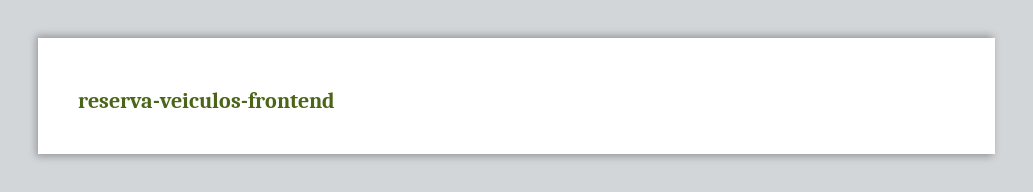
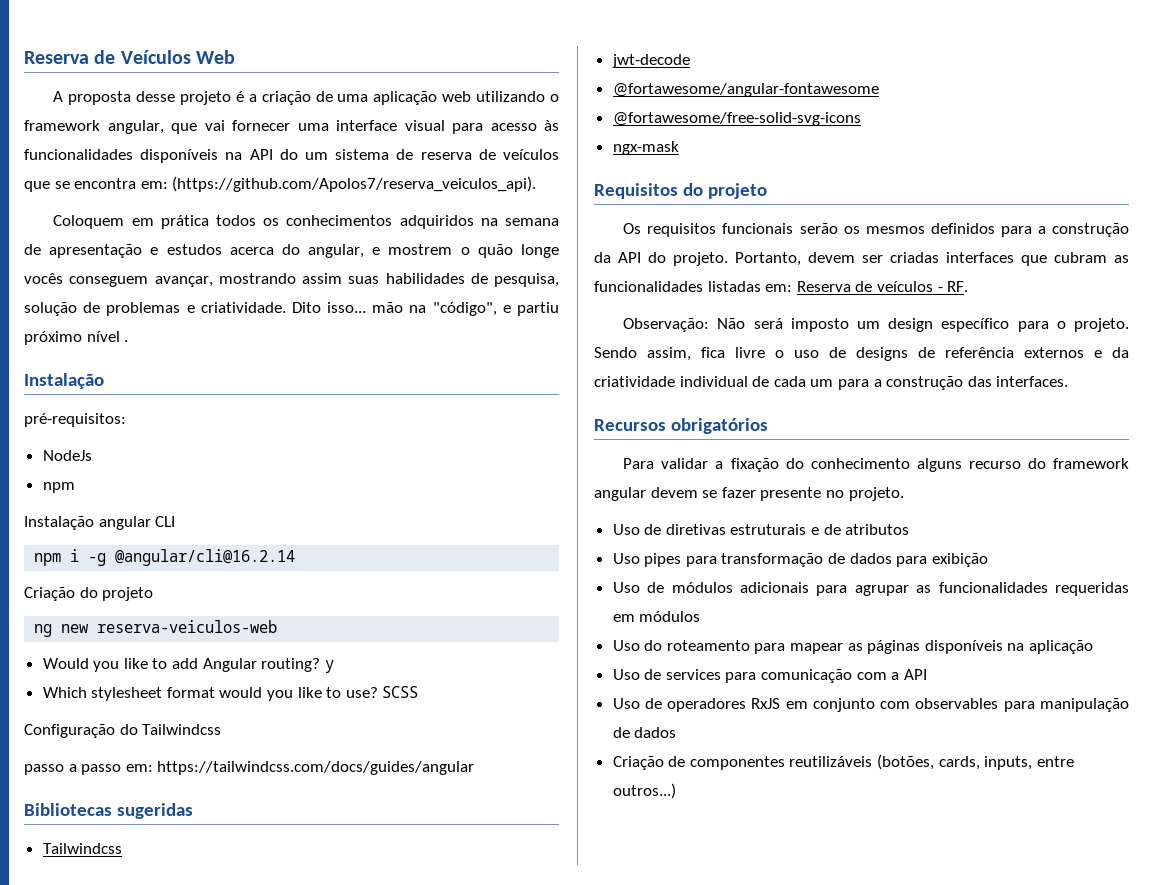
- reserva-veiculos-frontend
+ Reserva de Veículos Web
+ A proposta desse projeto é a criação de uma aplicação web utilizando o framework angular, que vai fornecer uma interface visual para acesso às funcionalidades disponíveis na API do um sistema de reserva de veículos que se encontra em: (https://github.com/Apolos7/reserva_veiculos_api).
+ Coloquem em prática todos os conhecimentos adquiridos na semana de apresentação e estudos acerca do angular, e mostrem o quão longe vocês conseguem avançar, mostrando assim suas habilidades de pesquisa, solução de problemas e criatividade. Dito isso... mão na "código", e partiu próximo nível .
+ Instalação
+ pré-requisitos:
+ NodeJs
+ npm
+ Instalação angular CLI
+ npm i -g @angular/cli@16.2.14
+ Criação do projeto
+ ng new reserva-veiculos-web
+ Would you like to add Angular routing? y
+ Which stylesheet format would you like to use? SCSS
+ Configuração do Tailwindcss
+ passo a passo em: https://tailwindcss.com/docs/guides/angular
+ Bibliotecas sugeridas
+ Tailwindcss
+ jwt-decode
+ @fortawesome/angular-fontawesome
+ @fortawesome/free-solid-svg-icons
+ ngx-mask
+ Requisitos do projeto
+ Os requisitos funcionais serão os mesmos definidos para a construção da API do projeto. Portanto, devem ser criadas interfaces que cubram as funcionalidades listadas em: Reserva de veículos - RF.
+ Observação: Não será imposto um design específico para o projeto. Sendo assim, fica livre o uso de designs de referência externos e da criatividade individual de cada um para a construção das interfaces.
+ Recursos obrigatórios
+ Para validar a fixação do conhecimento alguns recurso do framework angular devem se fazer presente no projeto.
+ Uso de diretivas estruturais e de atributos
+ Uso pipes para transformação de dados para exibição
+ Uso de módulos adicionais para agrupar as funcionalidades requeridas em módulos
+ Uso do roteamento para mapear as páginas disponíveis na aplicação
+ Uso de services para comunicação com a API
+ Uso de operadores RxJS em conjunto com observables para manipulação de dados
+ Criação de componentes reutilizáveis (botões, cards, inputs, entre outros...)

